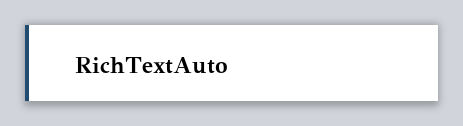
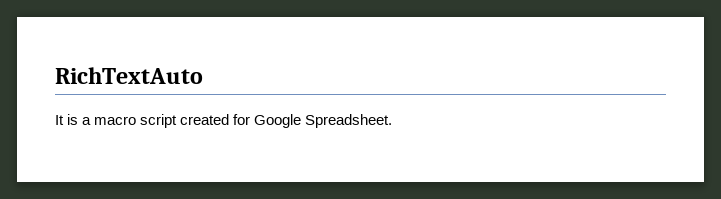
+ It is a macro script created for Google Spreadsheet.

